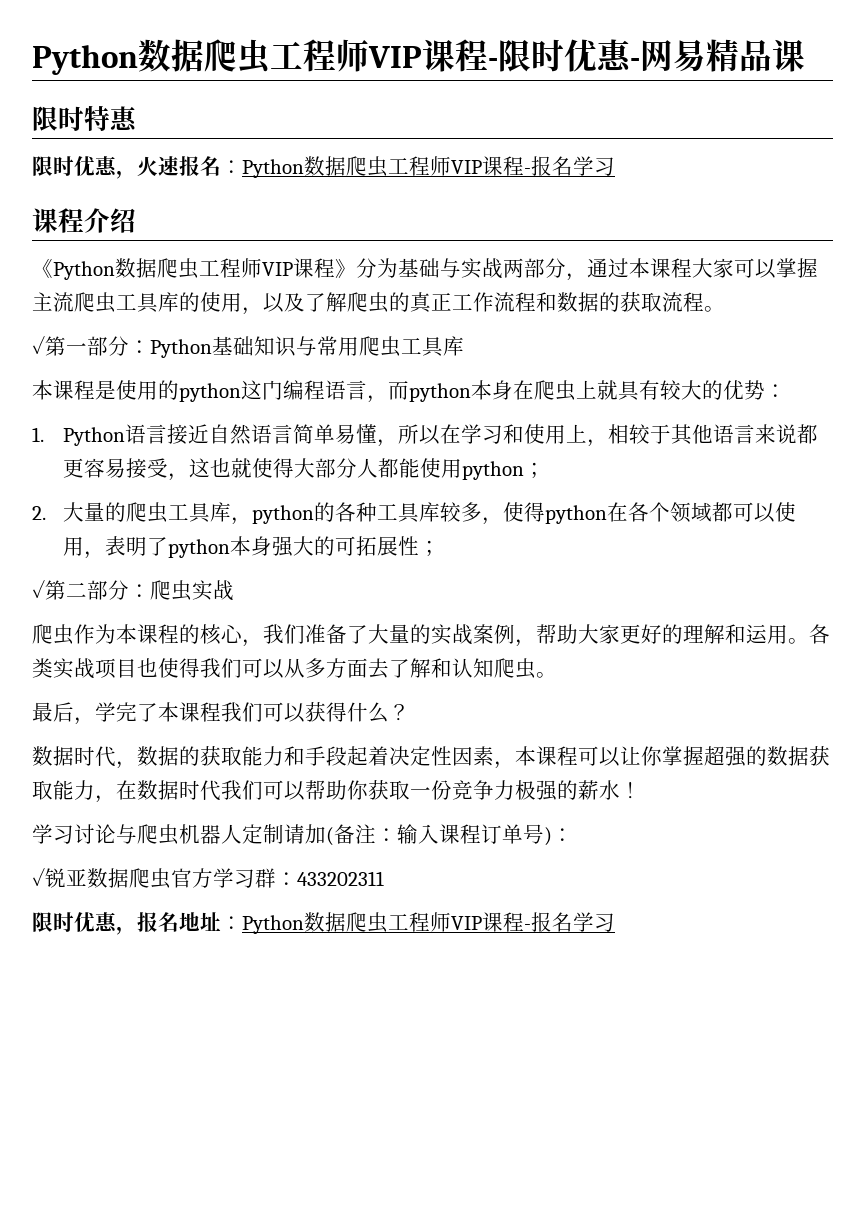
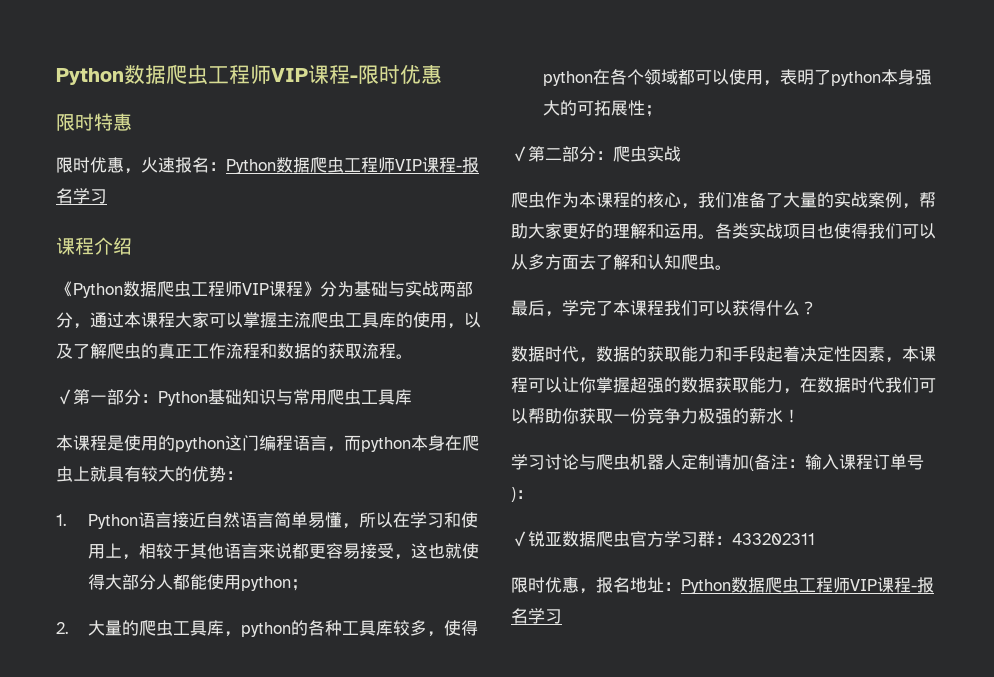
- Python数据爬虫工程师VIP课程-限时优惠-网易精品课
+ Python数据爬虫工程师VIP课程-限时优惠

